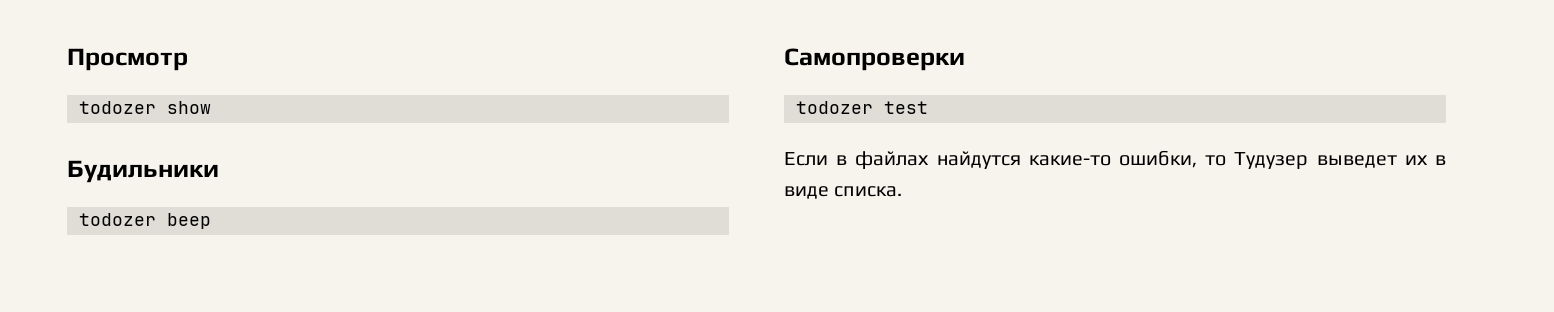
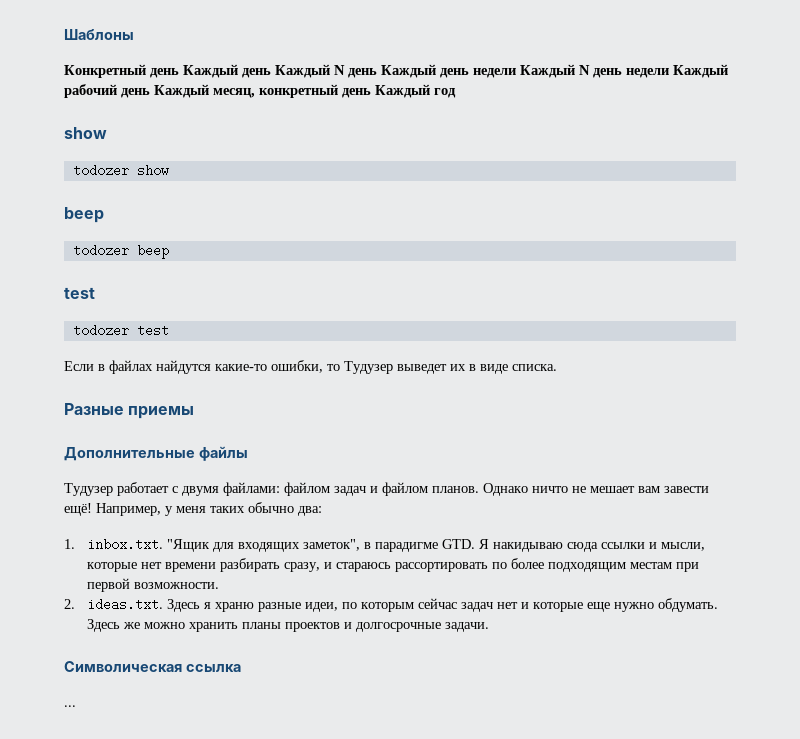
- Просмотр
+ Шаблоны
+ Конкретный день Каждый день Каждый N день Каждый день недели Каждый N день недели Каждый рабочий день Каждый месяц, конкретный день Каждый год
+ show
  todozer show
- Будильники
+ beep
  todozer beep
- Самопроверки
+ test
+ Разные приемы
+ Дополнительные файлы
+ Тудузер работает с двумя файлами: файлом задач и файлом планов. Однако ничто не мешает вам завести ещё! Например, у меня таких обычно два:
+ 1. inbox.txt. "Ящик для входящих заметок", в парадигме GTD. Я накидываю сюда ссылки и мысли, которые нет времени разбирать сразу, и стараюсь рассортировать по более подходящим местам при первой возможности.
+ 2. ideas.txt. Здесь я храню разные идеи, по которым сейчас задач нет и которые еще нужно обдумать. Здесь же можно хранить планы проектов и долгосрочные задачи.
+ Символическая ссылка
+ ...

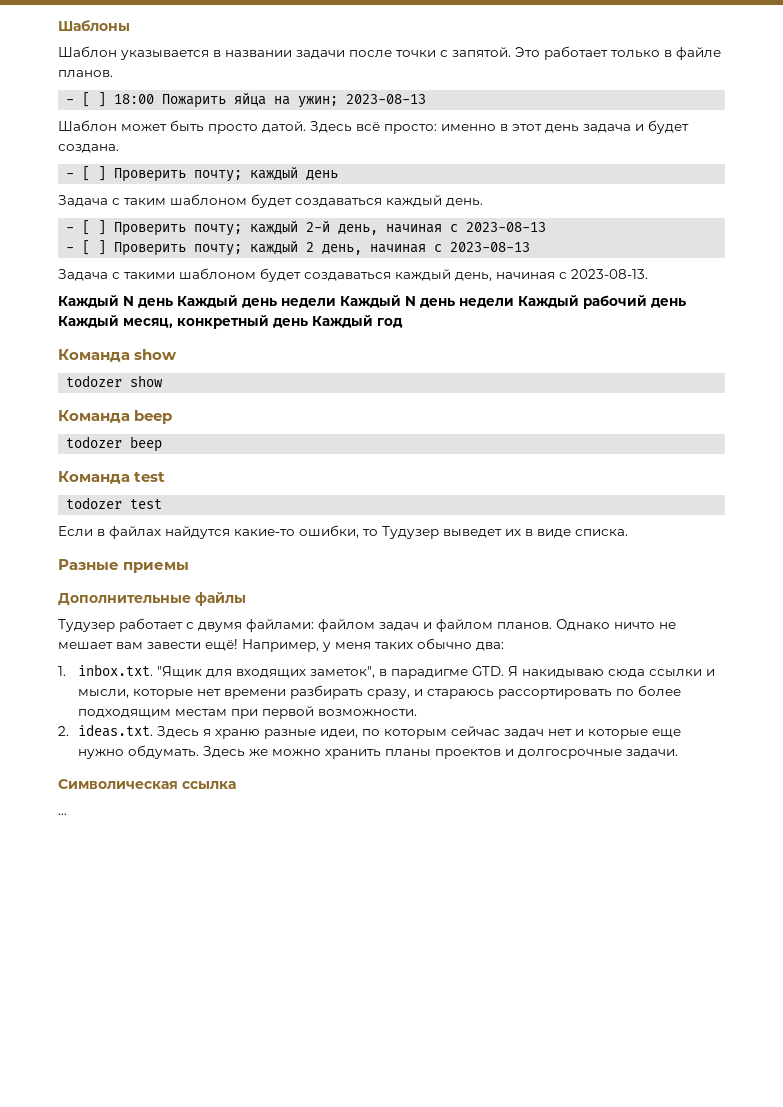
- Конкретный день Каждый день Каждый N день Каждый день недели Каждый N день недели Каждый рабочий день Каждый месяц, конкретный день Каждый год
- show
+ Шаблон указывается в названии задачи после точки с запятой. Это работает только в файле планов.
+ - [ ] 18:00 Пожарить яйца на ужин; 2023-08-13
+ Шаблон может быть просто датой. Здесь всё просто: именно в этот день задача и будет создана.
+ - [ ] Проверить почту; каждый день
+ Задача с таким шаблоном будет создаваться каждый день.
+ - [ ] Проверить почту; каждый 2-й день, начиная с 2023-08-13
+ - [ ] Проверить почту; каждый 2 день, начиная с 2023-08-13
+ Задача с такими шаблоном будет создаваться каждый день, начиная с 2023-08-13.
+ Каждый N день Каждый день недели Каждый N день недели Каждый рабочий день Каждый месяц, конкретный день Каждый год
+ Команда show
  todozer show
- beep
+ Команда beep
  todozer beep
- test
+ Команда test

